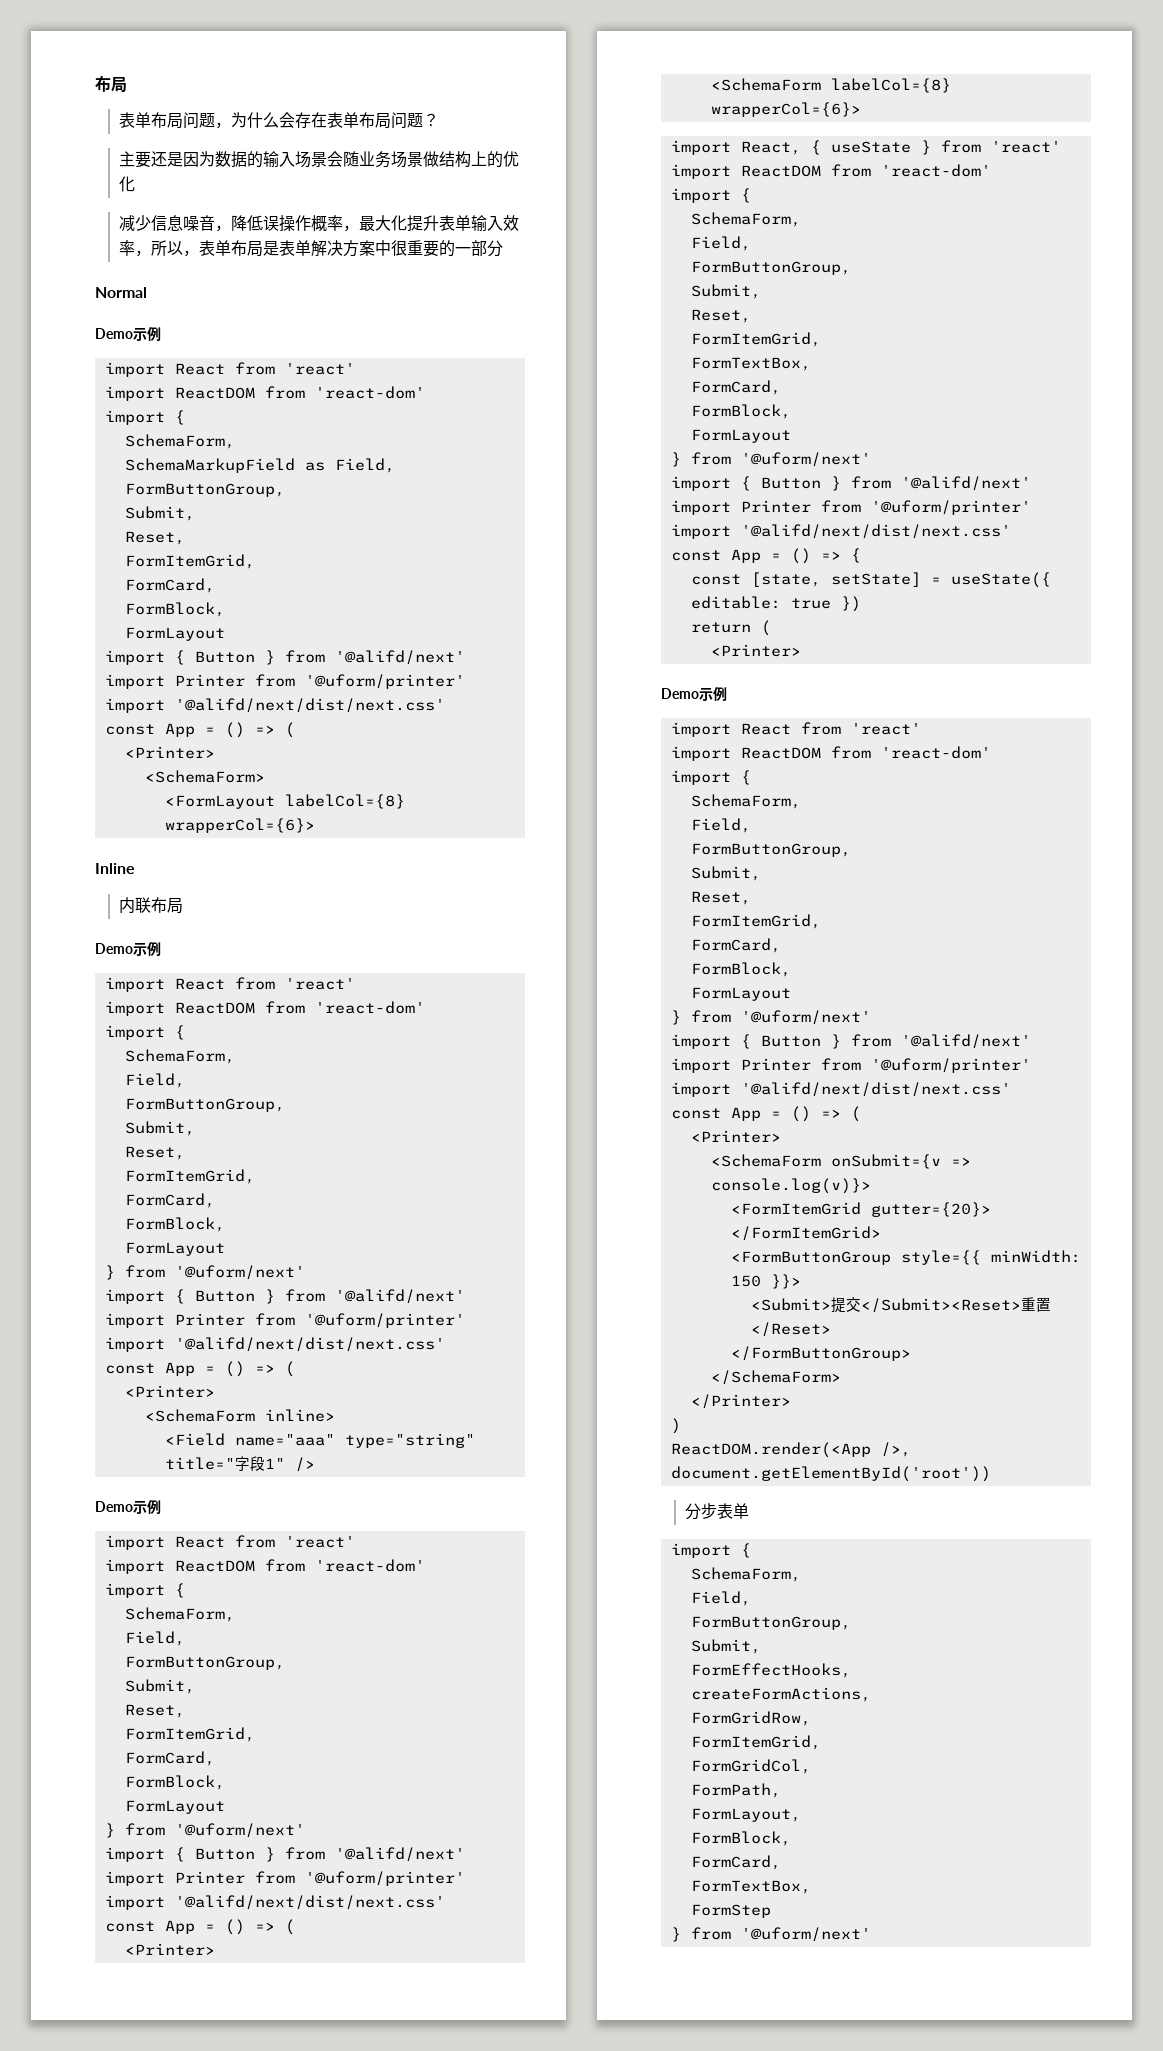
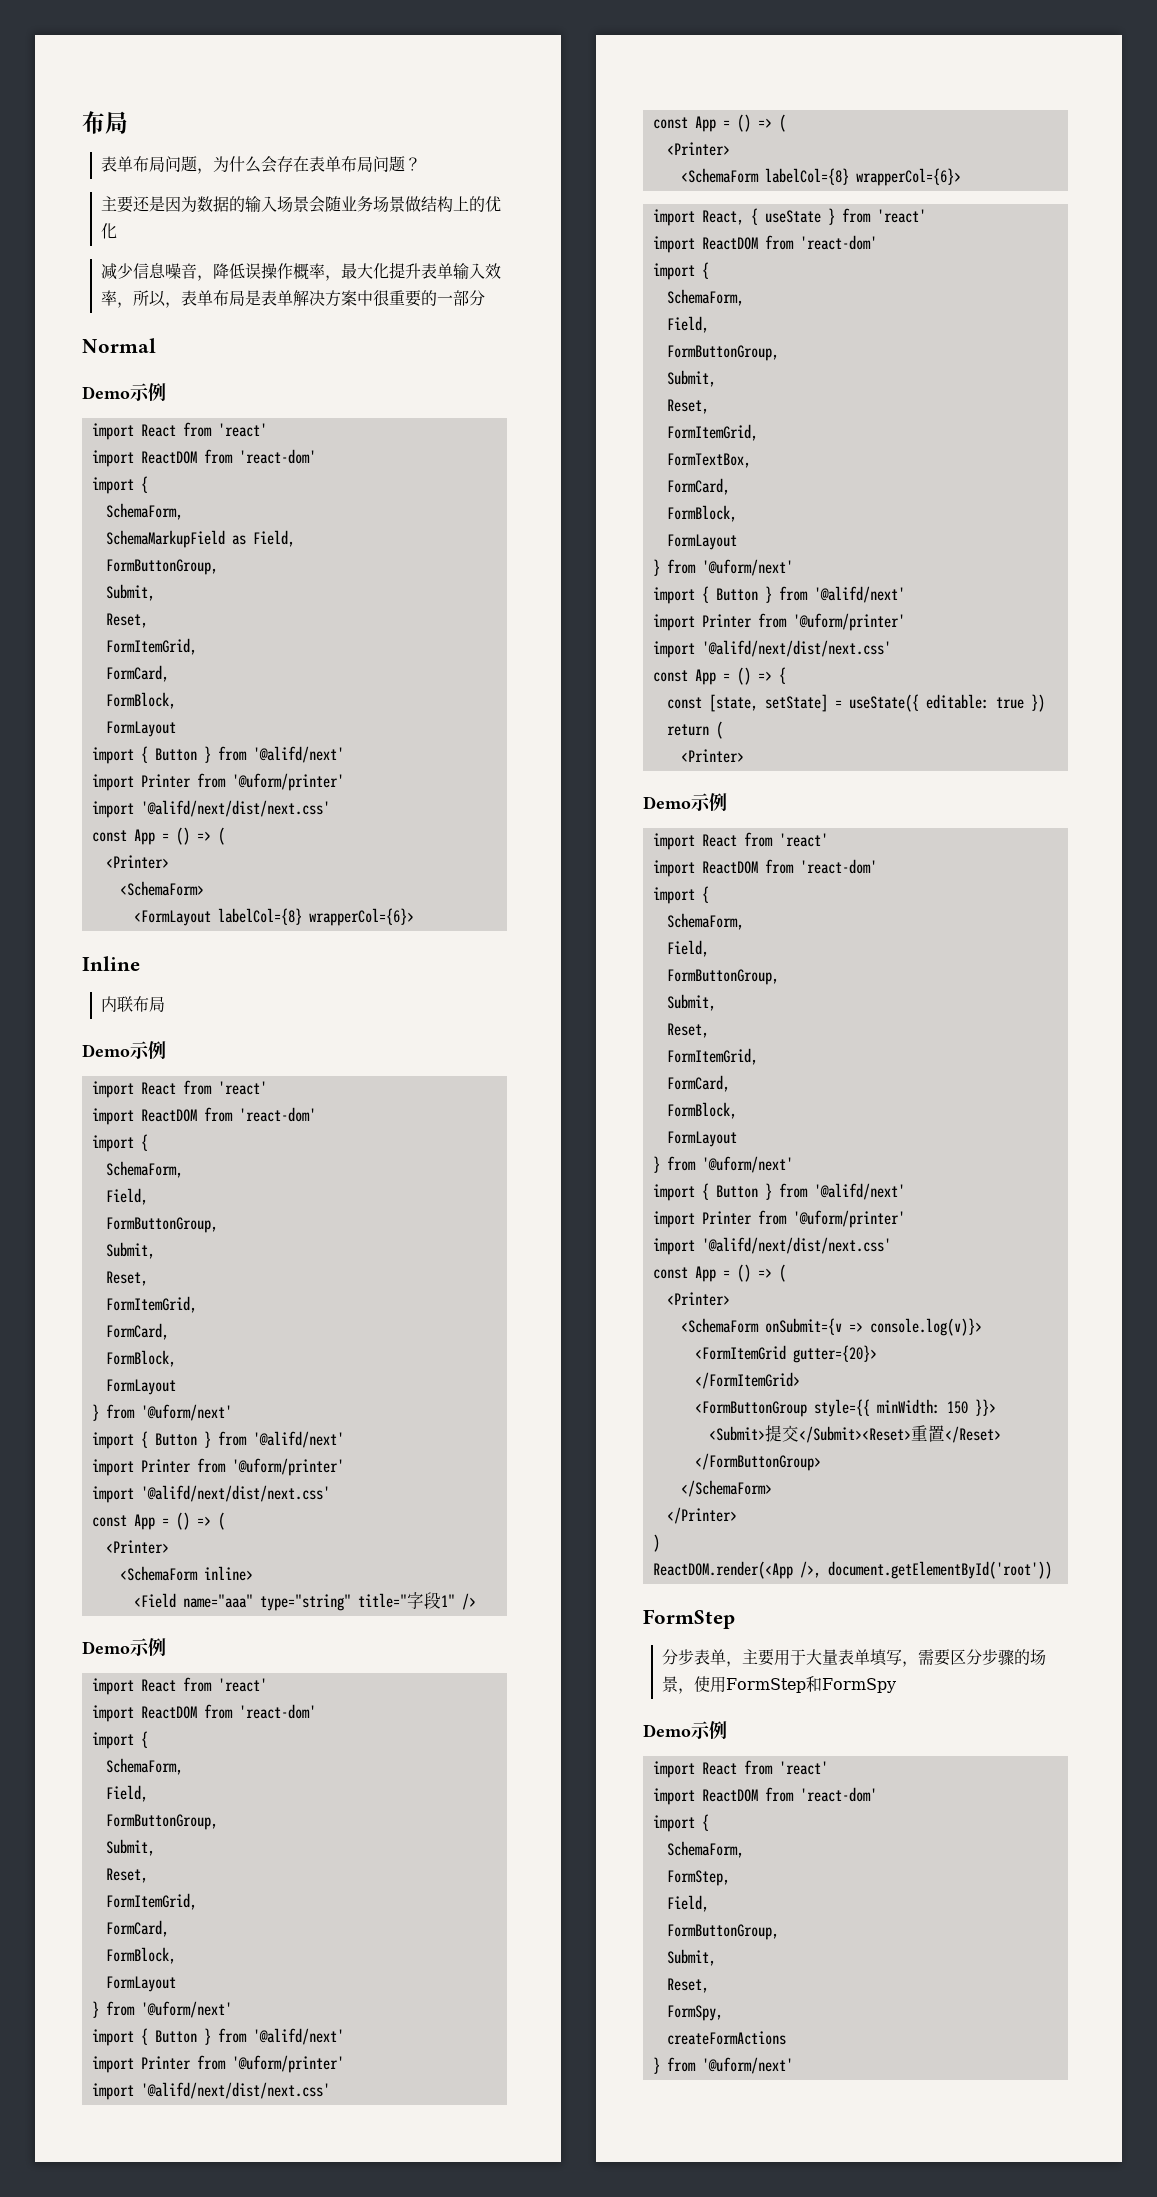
  ReactDOM.render(<App />, document.getElementById('root'))
+ FormStep
- 分步表单
+ 分步表单，主要用于大量表单填写，需要区分步骤的场景，使用FormStep和FormSpy
+ Demo示例
+ import React from 'react'
+ import ReactDOM from 'react-dom'
  import {
  SchemaForm,
+ FormStep,
  Field,
  FormButtonGroup,
  Submit,
- FormEffectHooks,
- createFormActions,
- FormGridRow,
- FormItemGrid,
- FormGridCol,
- FormPath,
- FormLayout,
- FormBlock,
- FormCard,
- FormTextBox,
- FormStep
+ Reset,
+ FormSpy,
+ createFormActions

